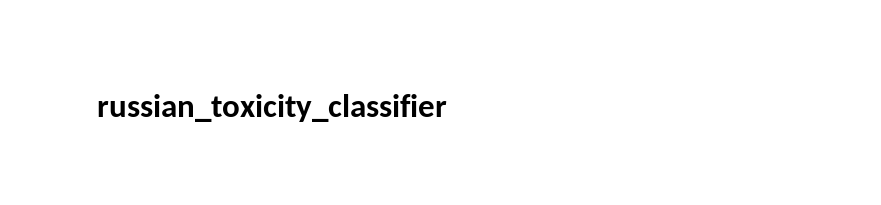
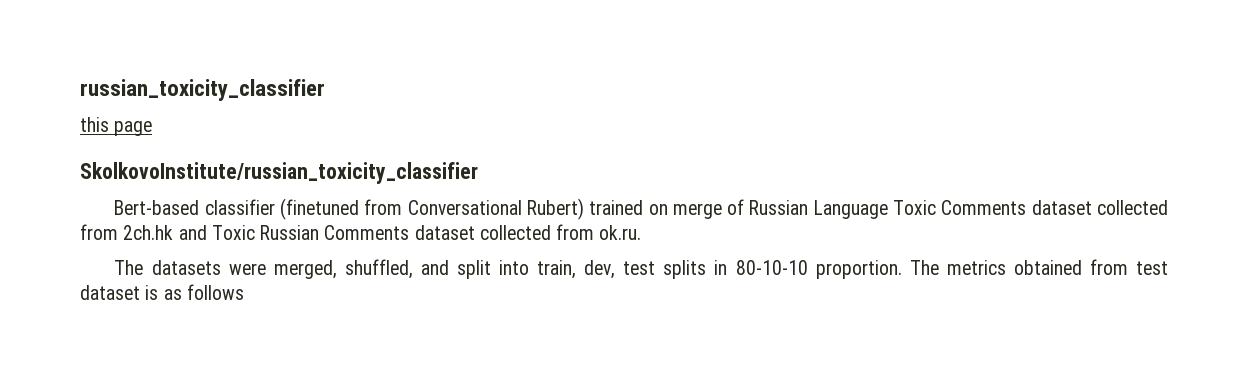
+ this page
+ SkolkovoInstitute/russian_toxicity_classifier
+ Bert-based classifier (finetuned from Conversational Rubert) trained on merge of Russian Language Toxic Comments dataset collected from 2ch.hk and Toxic Russian Comments dataset collected from ok.ru.
+ The datasets were merged, shuffled, and split into train, dev, test splits in 80-10-10 proportion. The metrics obtained from test dataset is as follows

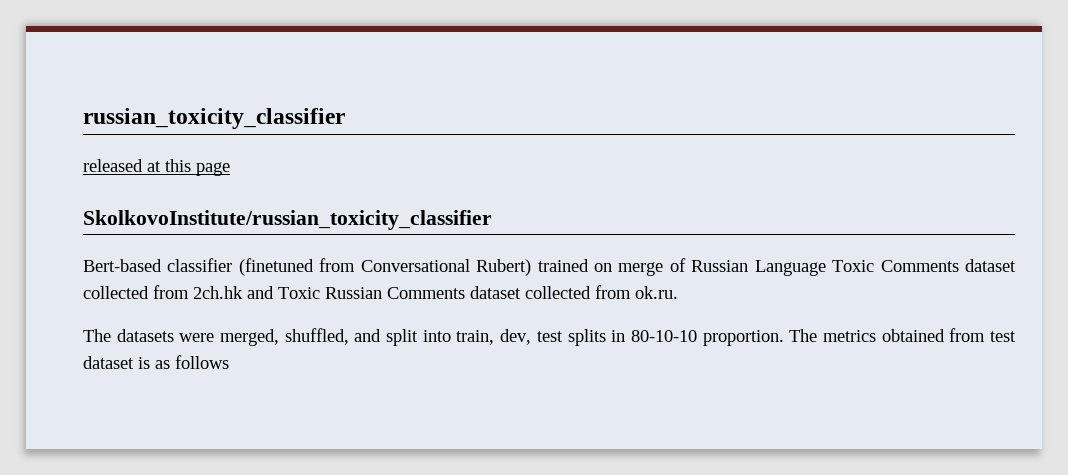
- this page
+ released at this page

